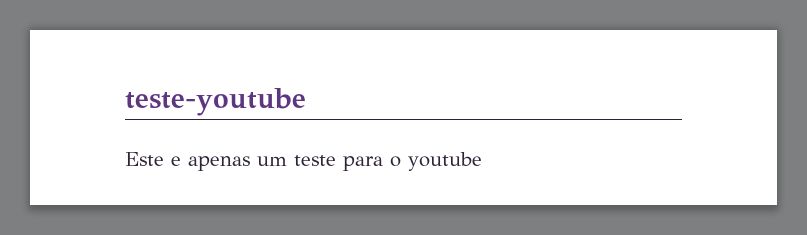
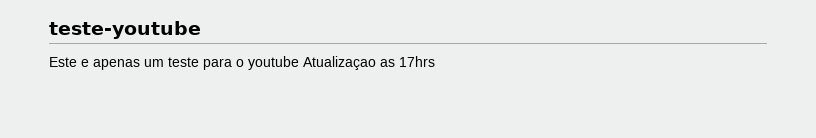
- Este e apenas um teste para o youtube
+ Este e apenas um teste para o youtube Atualizaçao as 17hrs

